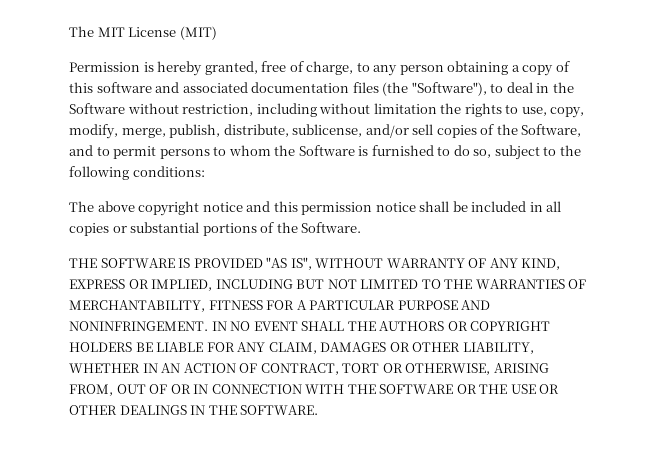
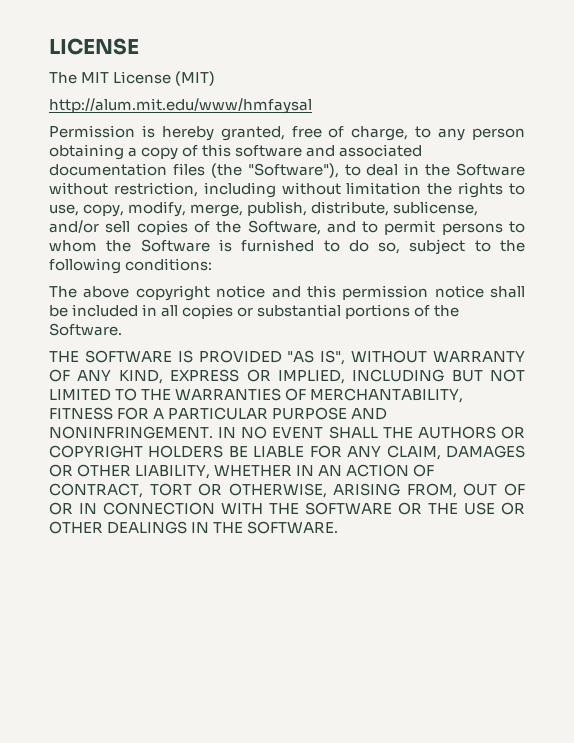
+ LICENSE
+ http://alum.mit.edu/www/hmfaysal

